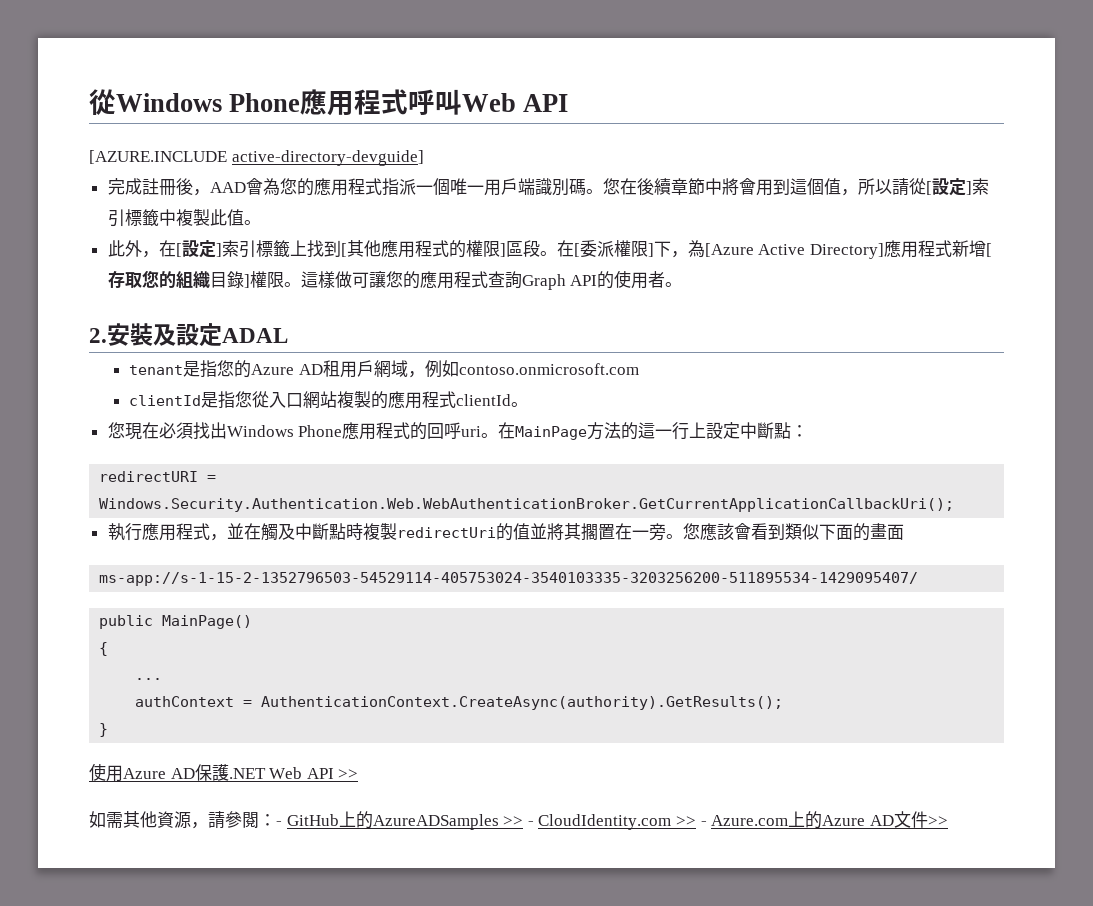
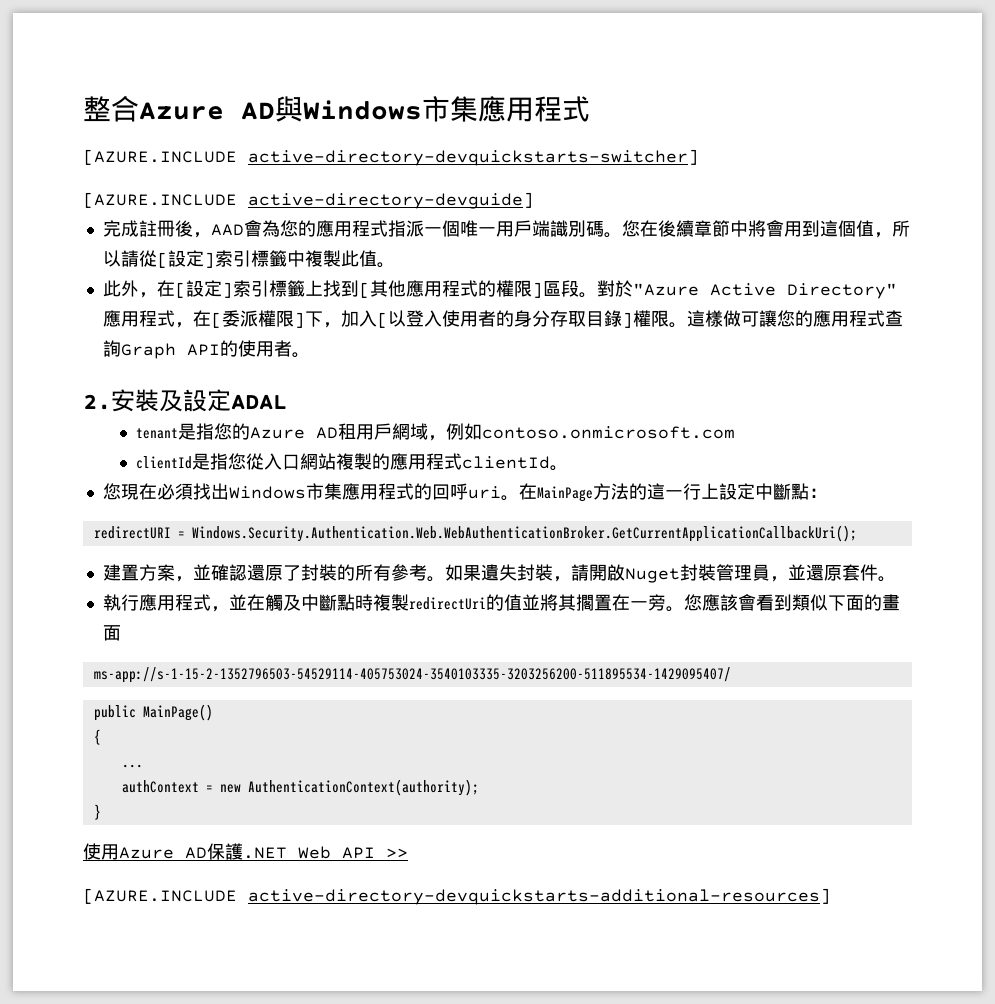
- 從Windows Phone應用程式呼叫Web API
+ 整合Azure AD與Windows市集應用程式
+ [AZURE.INCLUDE active-directory-devquickstarts-switcher]
- 在[委派權限]下，為[Azure Active Directory]應用程式新增[存取您的組織目錄]權限。
+ 對於"Azure Active Directory"應用程式，在[委派權限]下，加入[以登入使用者的身分存取目錄]權限。
- 您現在必須找出Windows Phone應用程式的回呼uri。
+ 您現在必須找出Windows市集應用程式的回呼uri。
+ 建置方案，並確認還原了封裝的所有參考。如果遺失封裝，請開啟Nuget封裝管理員，並還原套件。
- authContext = AuthenticationContext.CreateAsync(authority).GetResults();
+ authContext = new AuthenticationContext(authority);
- 如需其他資源，請參閱：- GitHub上的AzureADSamples >> - CloudIdentity.com >> - Azure.com上的Azure AD文件>>
+ [AZURE.INCLUDE active-directory-devquickstarts-additional-resources]

